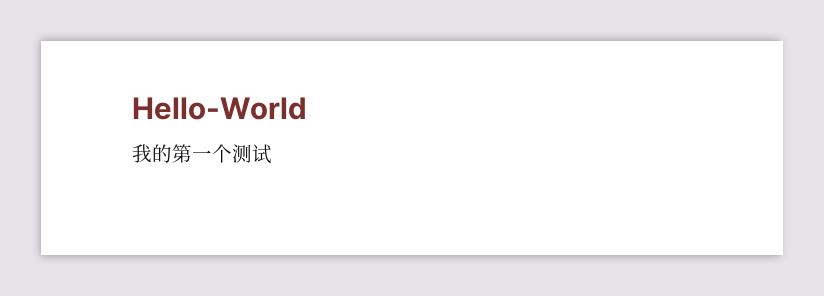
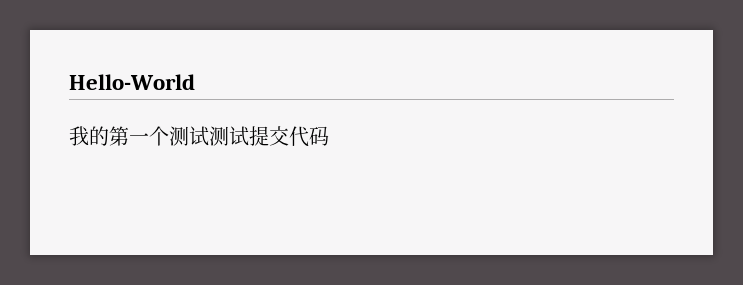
- 我的第一个测试
+ 我的第一个测试测试提交代码

